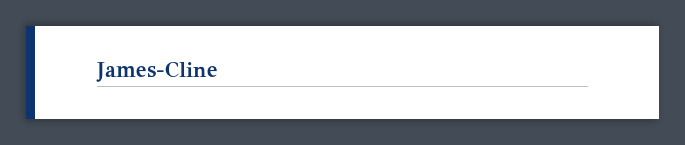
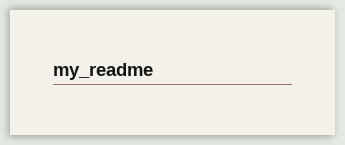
- James-Cline
+ my_readme

